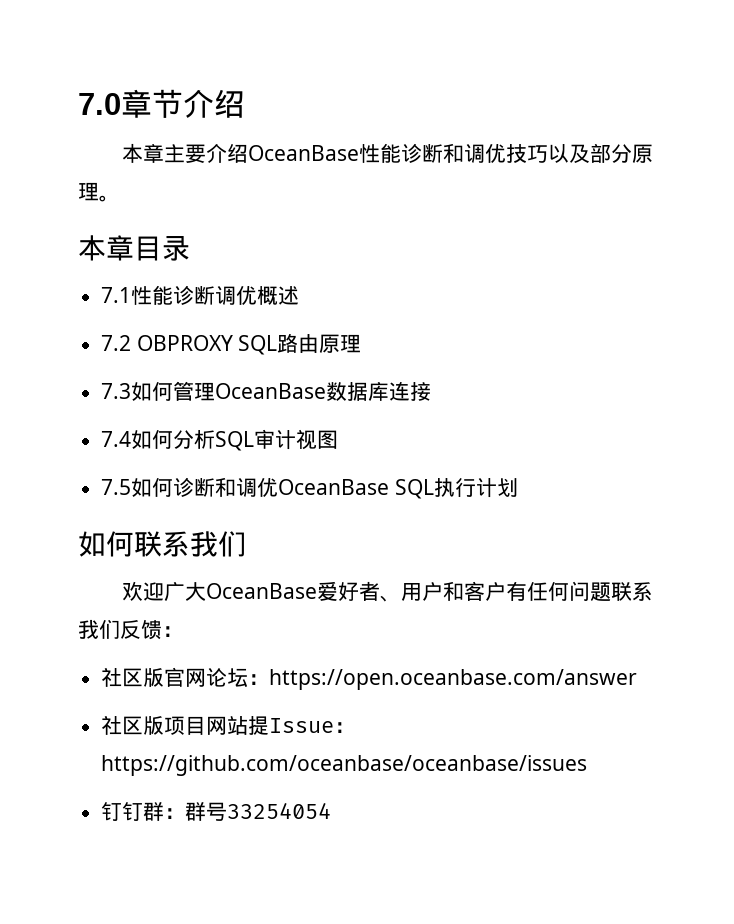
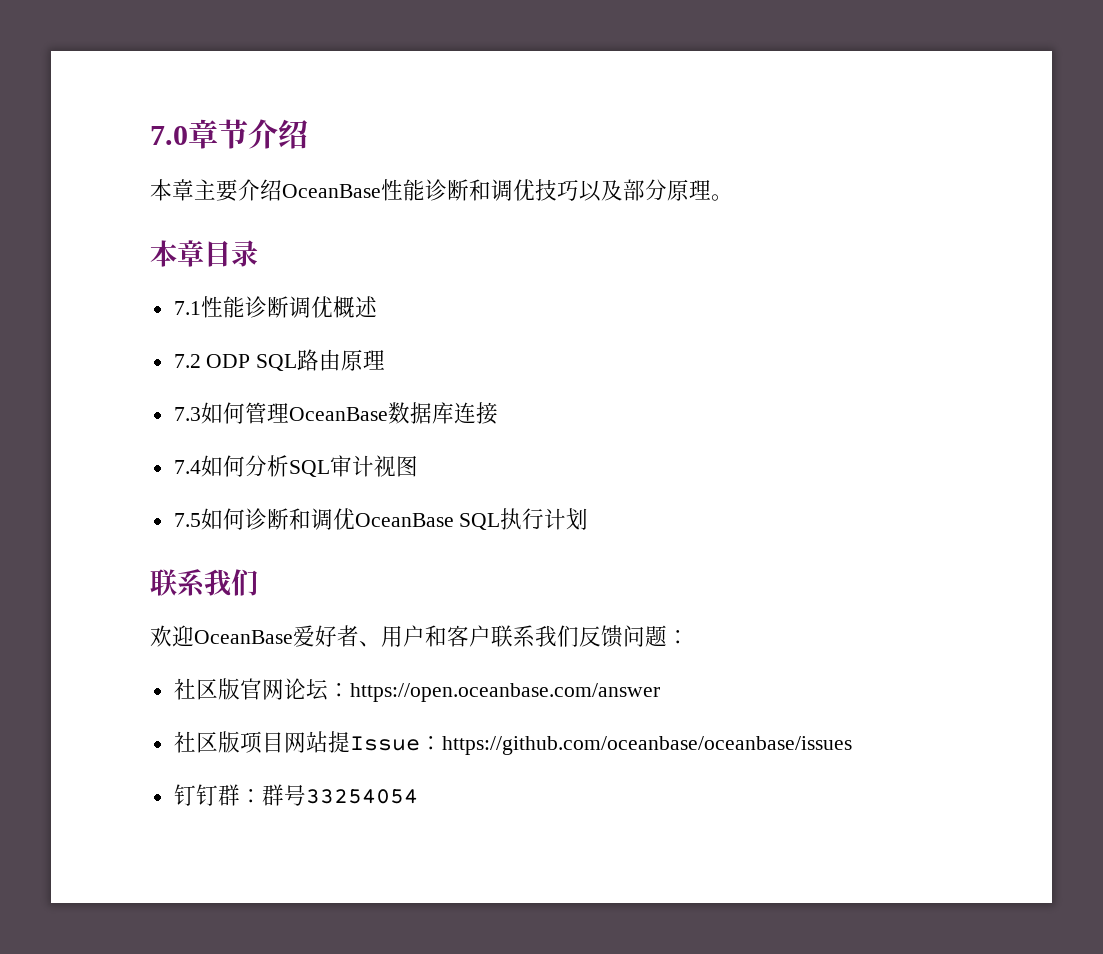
- 7.2 OBPROXY SQL路由原理
+ 7.2 ODP SQL路由原理
  7.5如何诊断和调优OceanBase SQL执行计划
- 如何联系我们
+ 联系我们
- 欢迎广大OceanBase爱好者、用户和客户有任何问题联系我们反馈：
+ 欢迎OceanBase爱好者、用户和客户联系我们反馈问题：

